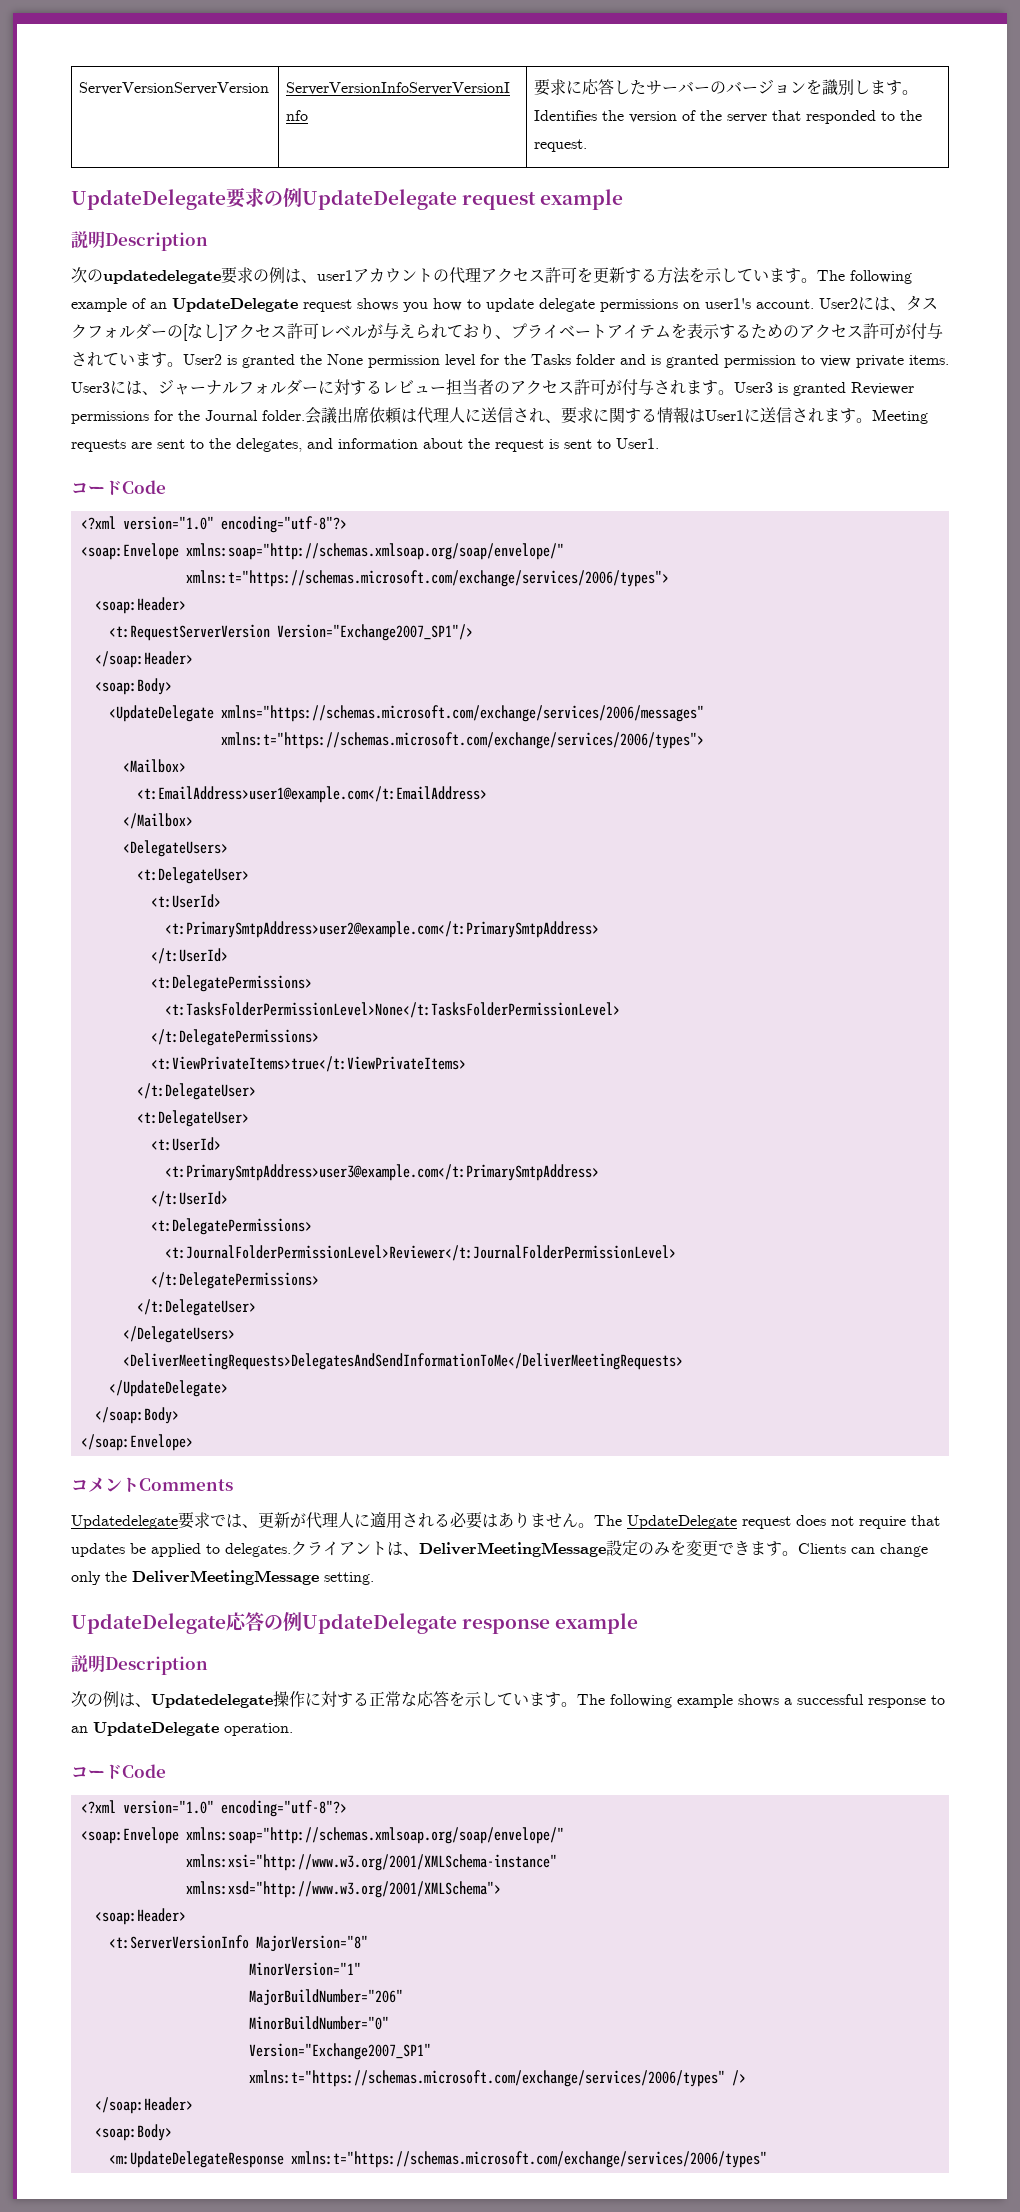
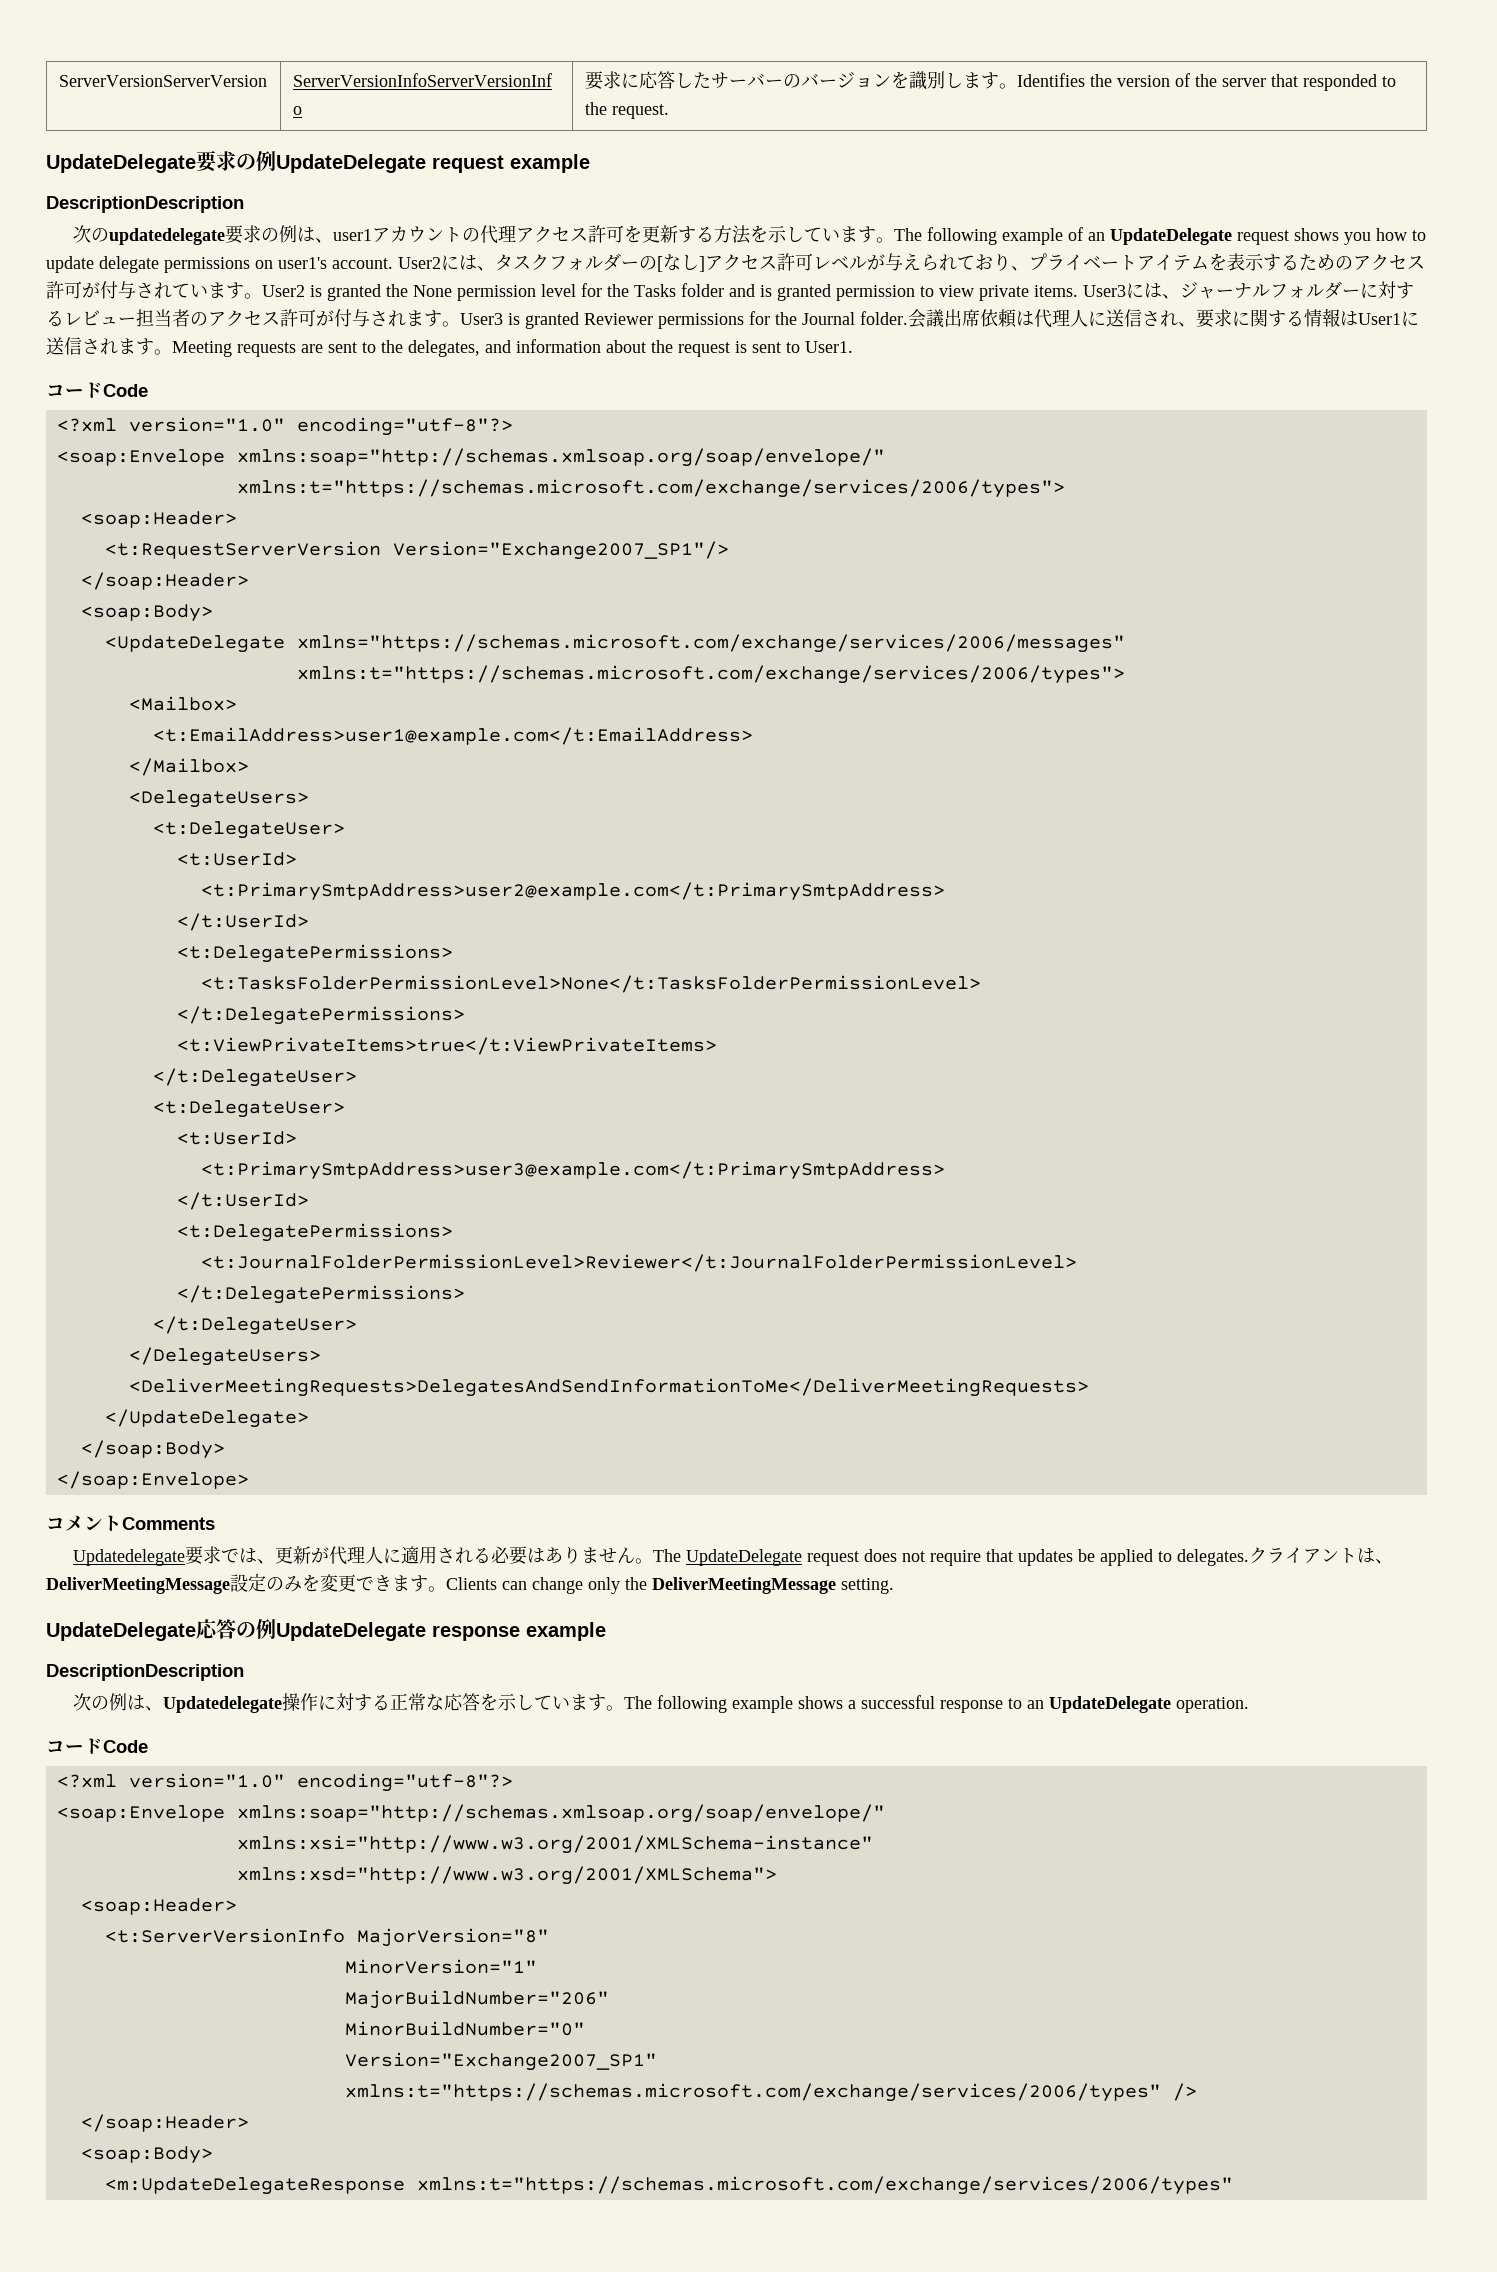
  UpdateDelegate要求の例UpdateDelegate request example
- 説明Description
+ DescriptionDescription
  UpdateDelegate応答の例UpdateDelegate response example
- 説明Description
+ DescriptionDescription

